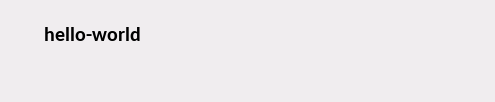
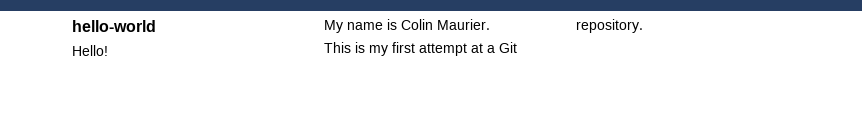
+ Hello!
+ My name is Colin Maurier.
+ This is my first attempt at a Git repository.

